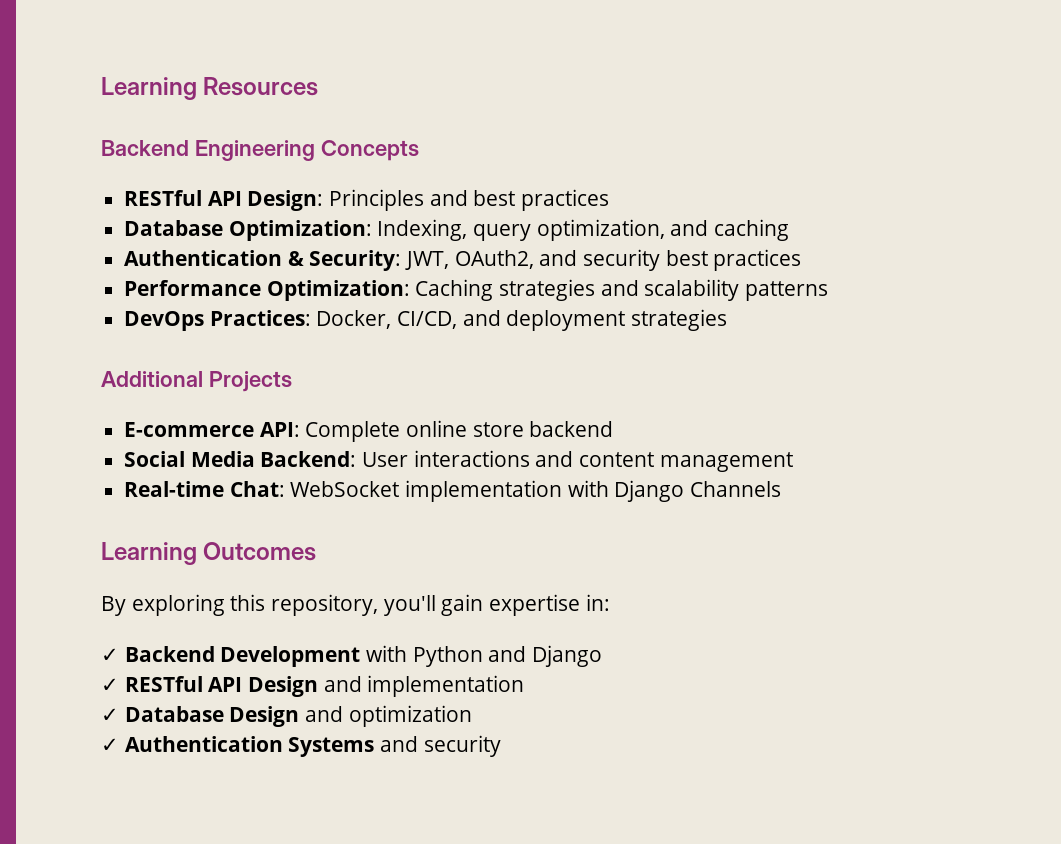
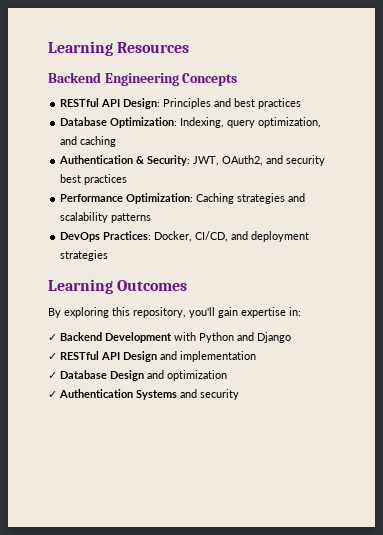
- Additional Projects
- E-commerce API: Complete online store backend
- Social Media Backend: User interactions and content management
- Real-time Chat: WebSocket implementation with Django Channels

